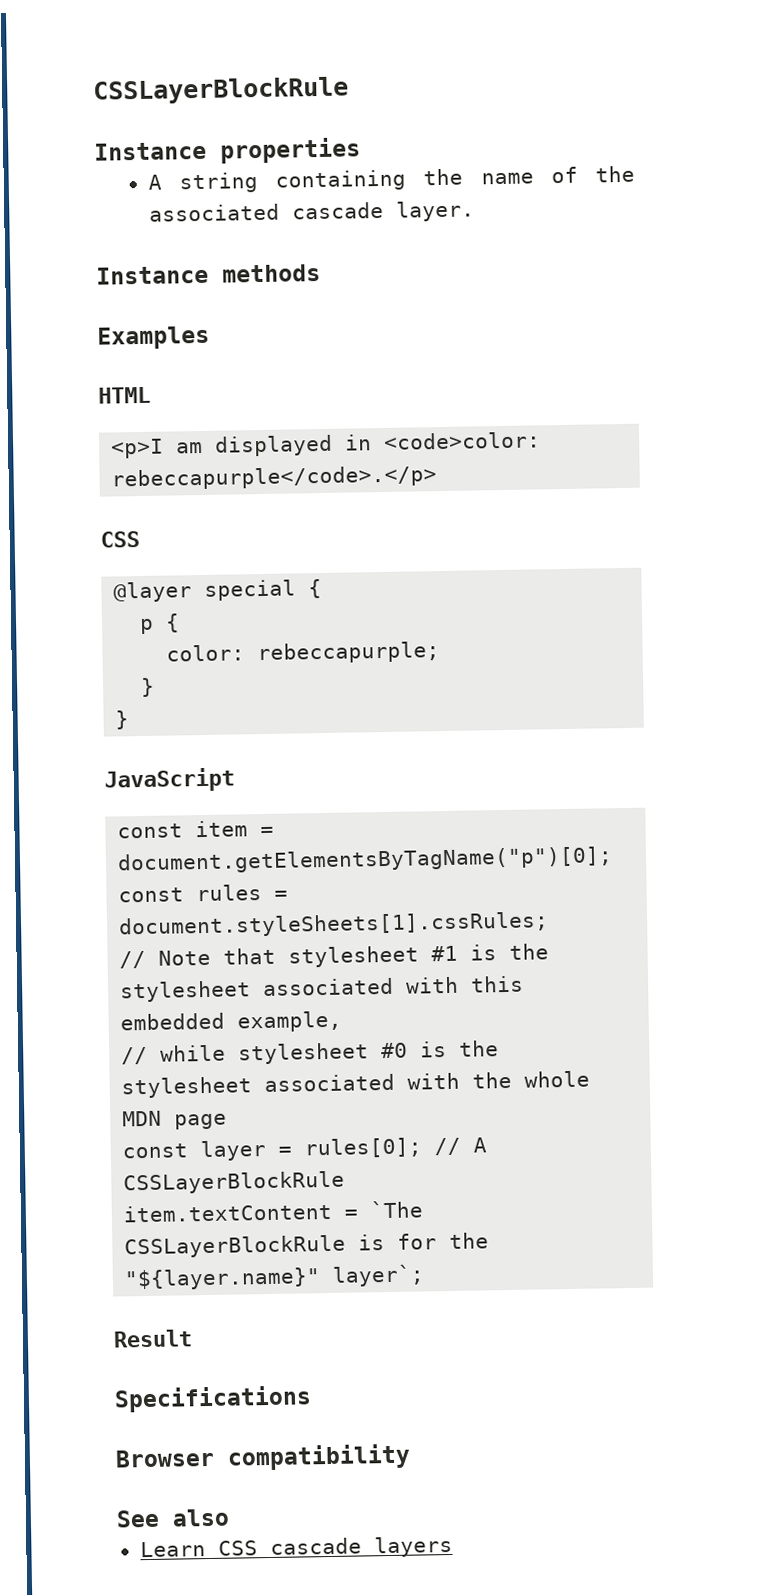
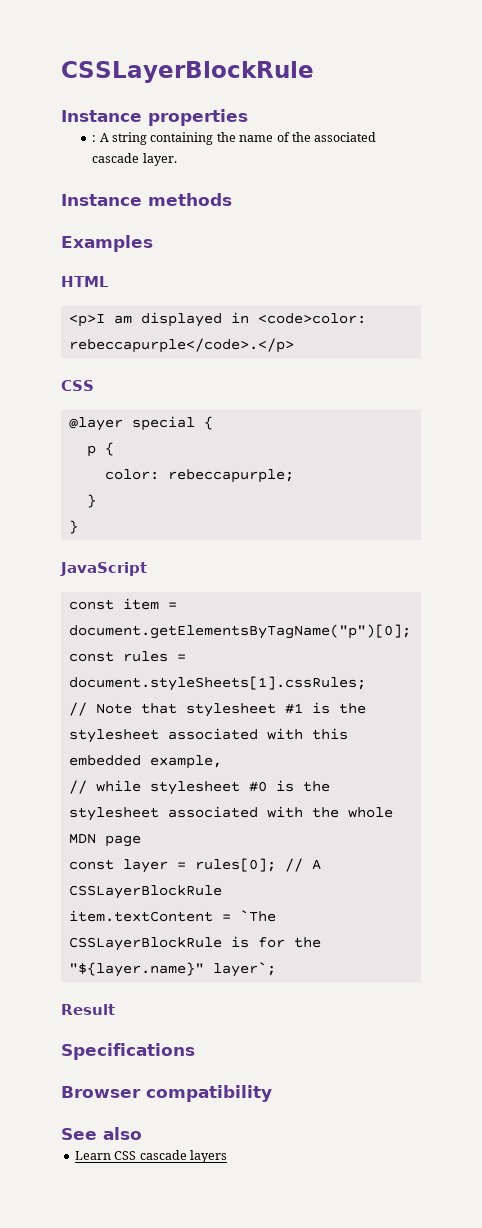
- A string containing the name of the associated cascade layer.
+ : A string containing the name of the associated cascade layer.

